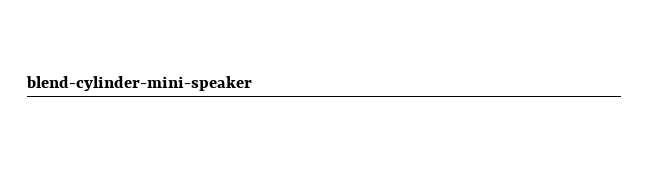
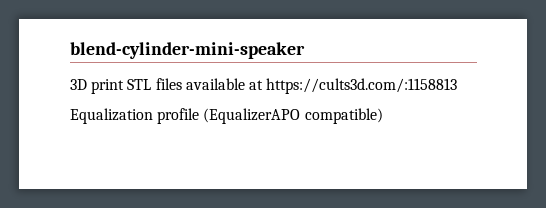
+ 3D print STL files available at https://cults3d.com/:1158813
+ Equalization profile (EqualizerAPO compatible)

